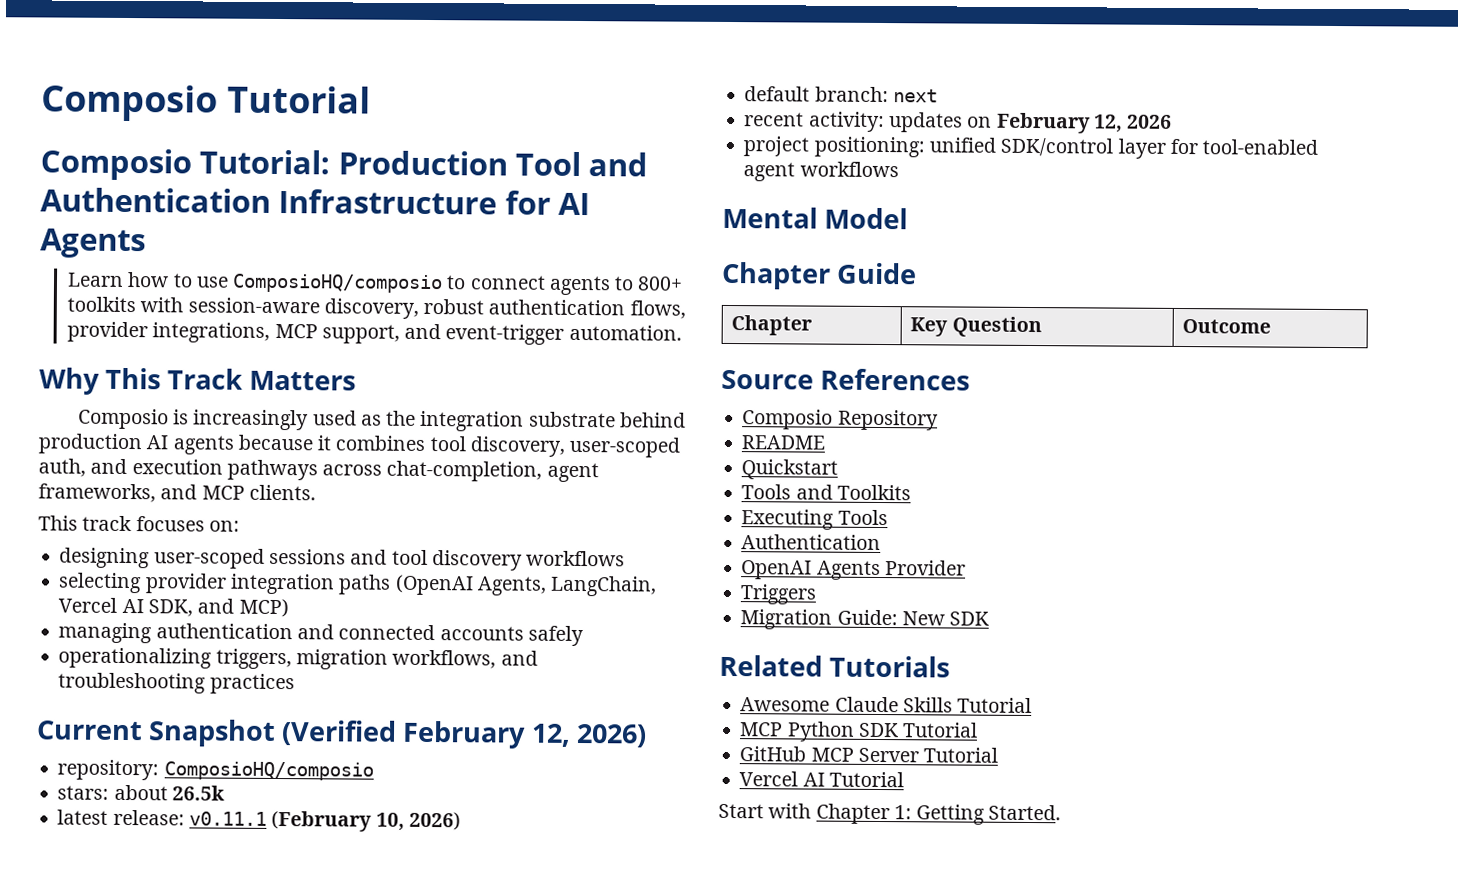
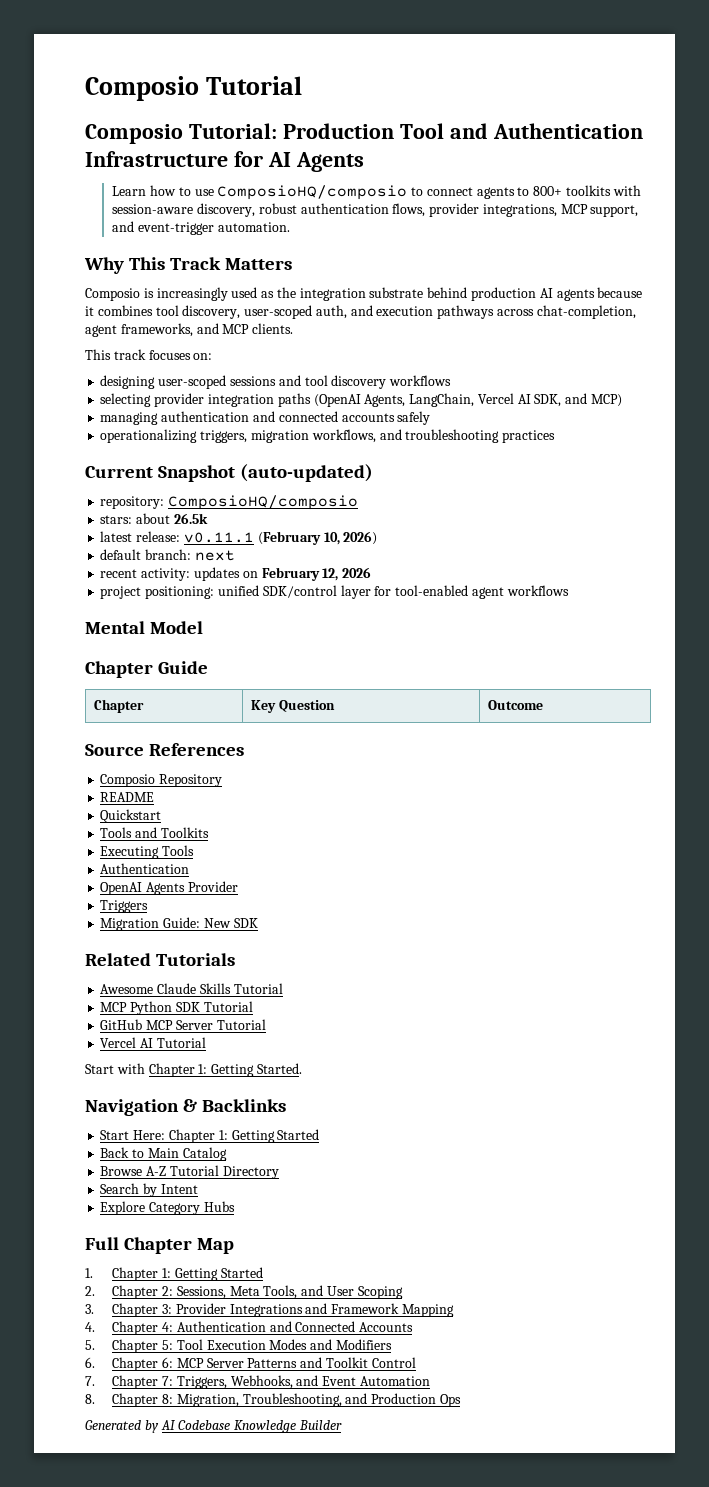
- Current Snapshot (Verified February 12, 2026)
+ Current Snapshot (auto-updated)
+ Navigation & Backlinks
+ Start Here: Chapter 1: Getting Started
+ Back to Main Catalog
+ Browse A-Z Tutorial Directory
+ Search by Intent
+ Explore Category Hubs
+ Full Chapter Map
+ 1. Chapter 1: Getting Started
+ 2. Chapter 2: Sessions, Meta Tools, and User Scoping
+ 3. Chapter 3: Provider Integrations and Framework Mapping
+ 4. Chapter 4: Authentication and Connected Accounts
+ 5. Chapter 5: Tool Execution Modes and Modifiers
+ 6. Chapter 6: MCP Server Patterns and Toolkit Control
+ 7. Chapter 7: Triggers, Webhooks, and Event Automation
+ 8. Chapter 8: Migration, Troubleshooting, and Production Ops
+ Generated by AI Codebase Knowledge Builder

